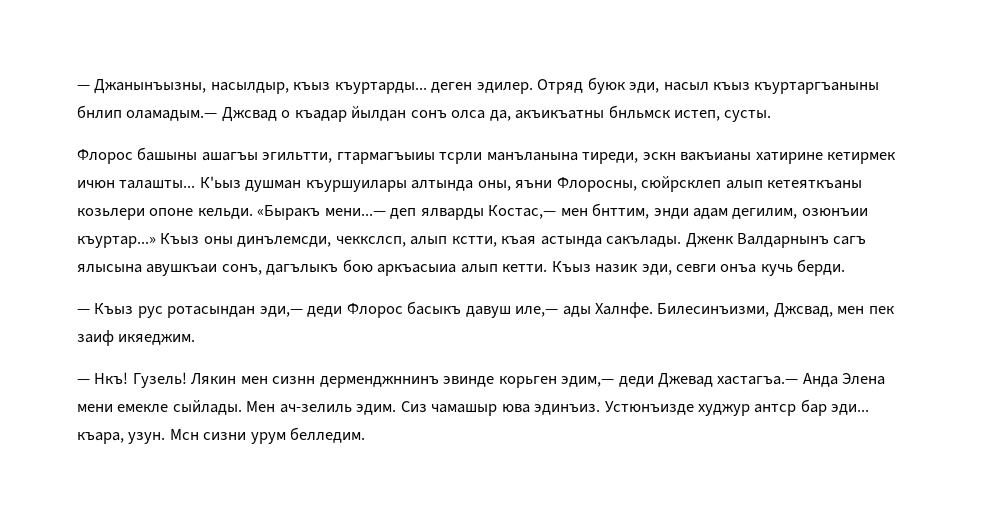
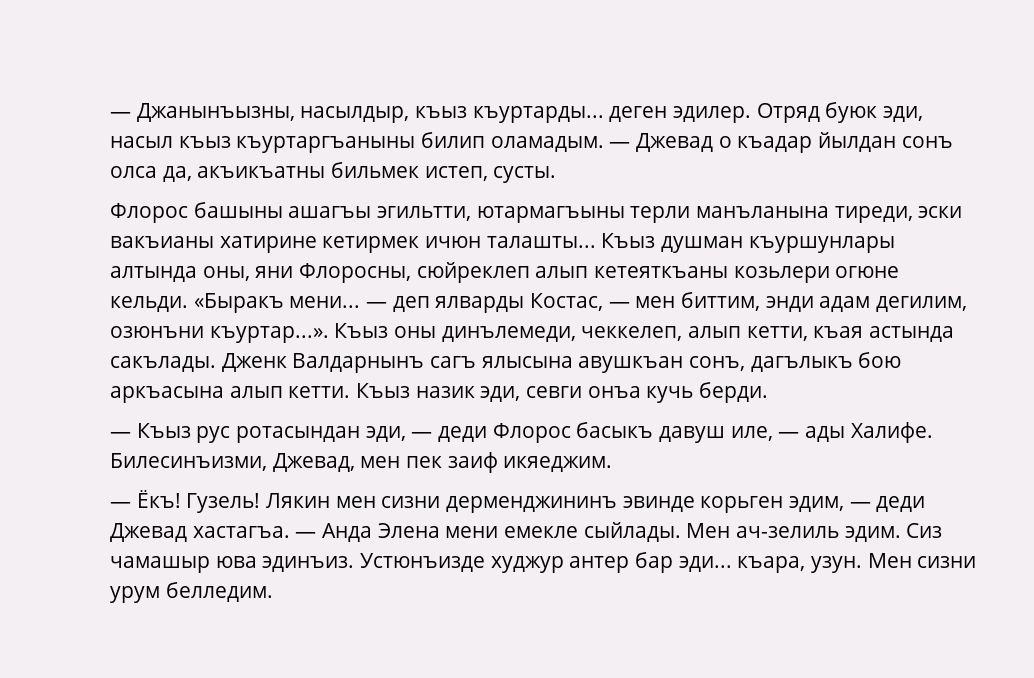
- Отряд буюк эди, насыл къыз къуртаргъаныны бнлип оламадым.— Джсвад о къадар йылдан сонъ олса да, акъикъатны бнльмск истеп, сусты.
+ Отряд буюк эди, насыл къыз къуртаргъаныны билип оламадым. — Джевад о къадар йылдан сонъ олса да, акъикъатны бильмек истеп, сусты.
- Флорос башыны ашагъы эгильтти, гтармагъыиы тсрли манъланына тиреди, эскн вакъианы хатирине кетирмек ичюн талашты...
+ Флорос башыны ашагъы эгильтти, ютармагъыны терли манъланына тиреди, эски вакъианы хатирине кетирмек ичюн талашты...
- К'ьыз душман къуршуилары алтында оны, яъни Флоросны, сюйрсклеп алып кетеяткъаны козьлери опоне кельди.
+ Къыз душман къуршунлары алтында оны, яни Флоросны, сюйреклеп алып кетеяткъаны козьлери огюне кельди.
- «Быракъ мени...— деп ялварды Костас,— мен бнттим, энди адам дегилим, озюнъии къуртар...» Къыз оны динълемсди, чеккслсп, алып кстти, къая астында сакълады.
+ «Быракъ мени... — деп ялварды Костас, — мен биттим, энди адам дегилим, озюнъни къуртар...». Къыз оны динълемеди, чеккелеп, алып кетти, къая астында сакълады.
- Дженк Валдарнынъ сагъ ялысына авушкъаи сонъ, дагълыкъ бою аркъасыиа алып кетти.
+ Дженк Валдарнынъ сагъ ялысына авушкъан сонъ, дагълыкъ бою аркъасына алып кетти.
- — Къыз рус ротасындан эди,— деди Флорос басыкъ давуш иле,— ады Халнфе. Билесинъизми, Джсвад, мен пек заиф икяеджим.
+ — Къыз рус ротасындан эди, — деди Флорос басыкъ давуш иле, — ады Халифе. Билесинъизми, Джевад, мен пек заиф икяеджим.
- — Нкъ!
+ — Ёкъ!
- Лякин мен сизнн дерменджннинъ эвинде корьген эдим,— деди Джевад хастагъа.— Анда Элена мени емекле сыйлады.
+ Лякин мен сизни дерменджининъ эвинде корьген эдим, — деди Джевад хастагъа. — Анда Элена мени емекле сыйлады.
- Устюнъизде худжур антср бар эди... къара, узун.
+ Устюнъизде худжур антер бар эди... къара, узун.
- Мсн сизни урум белледим.
+ Мен сизни урум белледим.

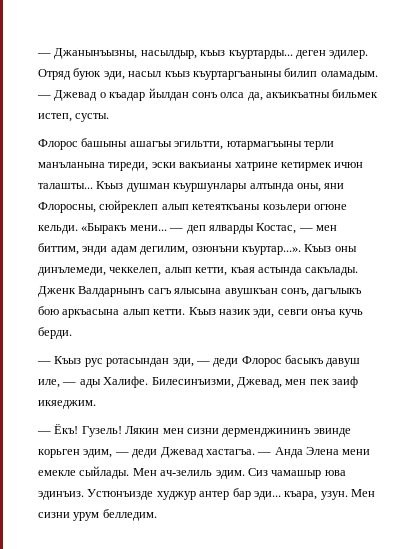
- Флорос башыны ашагъы эгильтти, ютармагъыны терли манъланына тиреди, эски вакъианы хатирине кетирмек ичюн талашты...
+ Флорос башыны ашагъы эгильтти, ютармагъыны терли манъланына тиреди, эски вакъианы хатрине кетирмек ичюн талашты...

